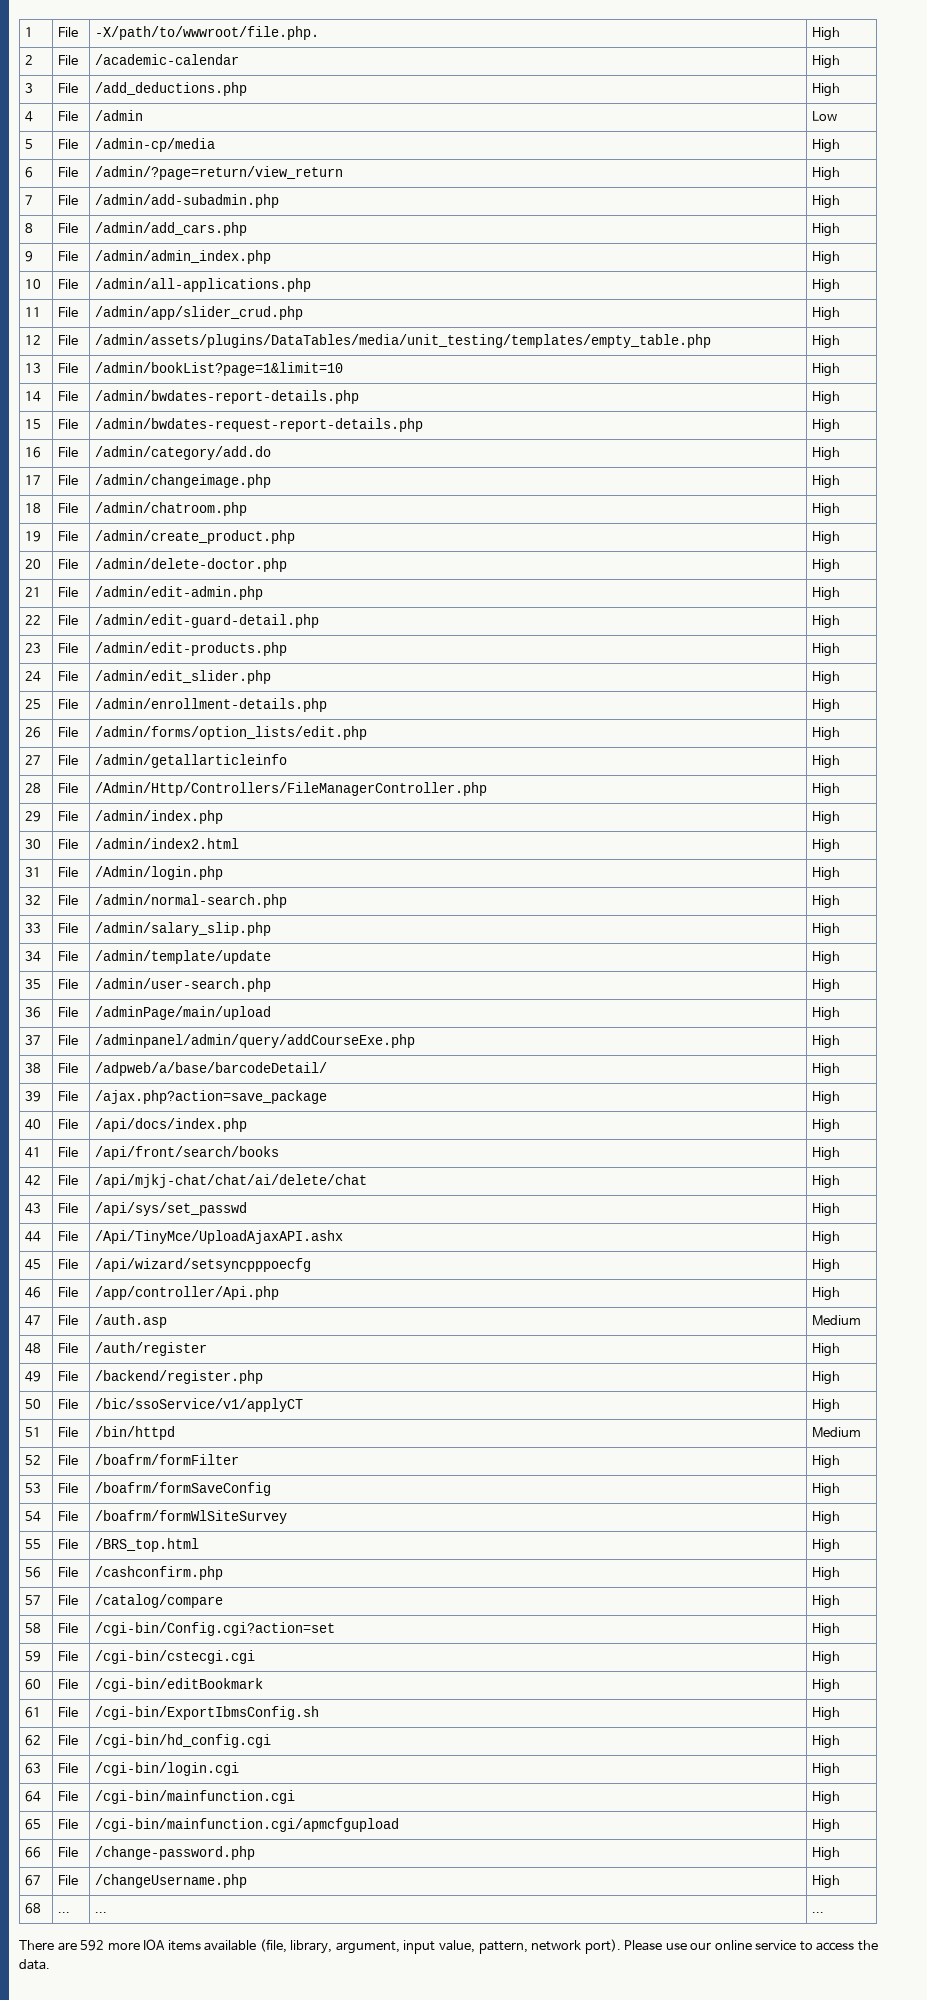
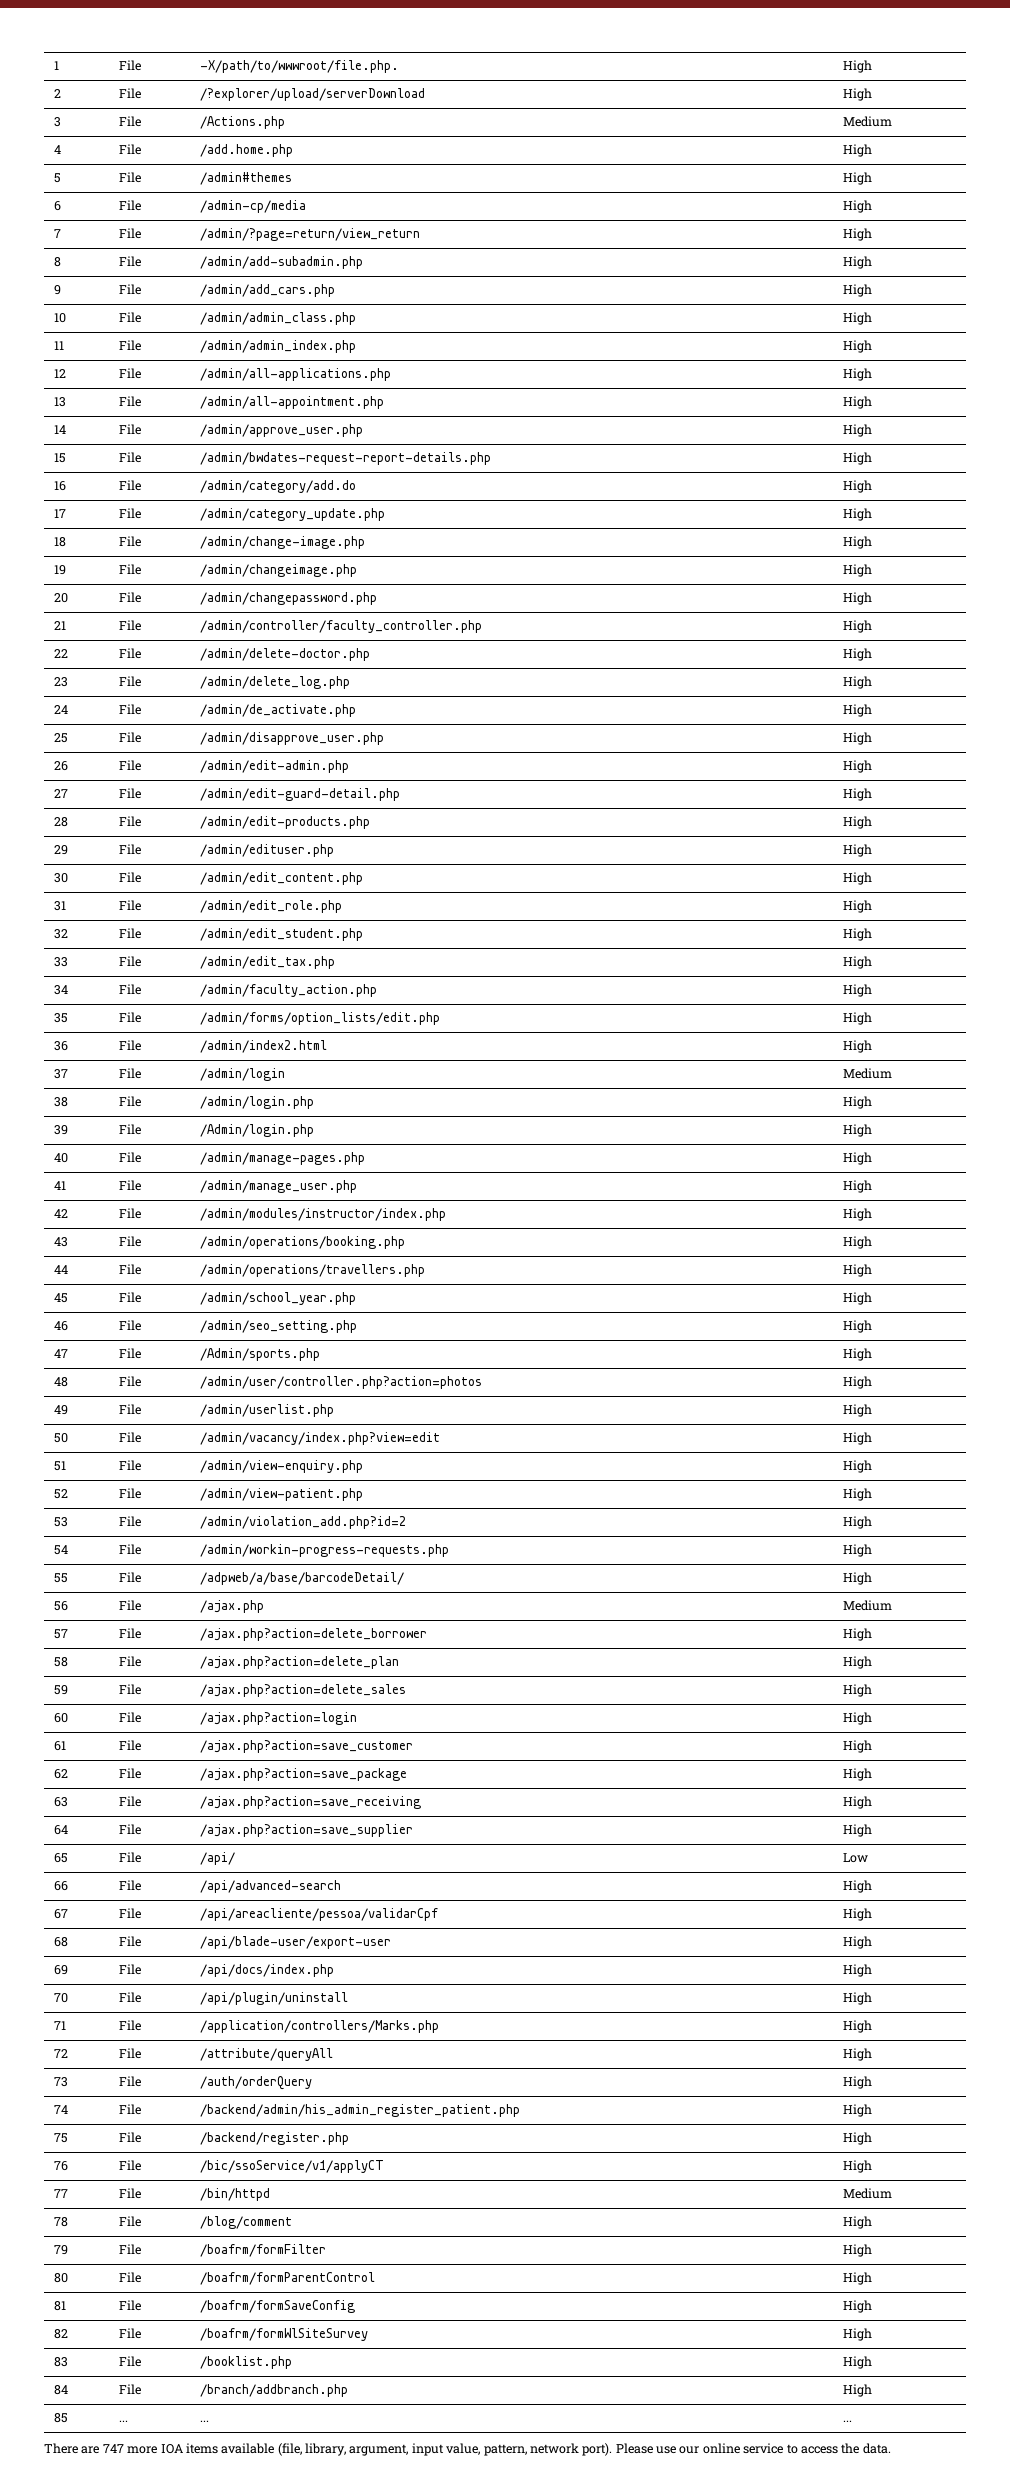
- 2 | File | /academic-calendar | High
+ 2 | File | /?explorer/upload/serverDownload | High
- 3 | File | /add_deductions.php | High
+ 3 | File | /Actions.php | Medium
- 4 | File | /admin | Low
+ 4 | File | /add.home.php | High
- 5 | File | /admin-cp/media | High
+ 5 | File | /admin#themes | High
+ 6 | File | /admin-cp/media | High
- 6 | File | /admin/?page=return/view_return | High
+ 7 | File | /admin/?page=return/view_return | High
- 7 | File | /admin/add-subadmin.php | High
+ 8 | File | /admin/add-subadmin.php | High
- 8 | File | /admin/add_cars.php | High
+ 9 | File | /admin/add_cars.php | High
- 9 | File | /admin/admin_index.php | High
+ 10 | File | /admin/admin_class.php | High
+ 11 | File | /admin/admin_index.php | High
- 10 | File | /admin/all-applications.php | High
+ 12 | File | /admin/all-applications.php | High
- 11 | File | /admin/app/slider_crud.php | High
- 12 | File | /admin/assets/plugins/DataTables/media/unit_testing/templates/empty_table.php | High
- 13 | File | /admin/bookList?page=1&limit=10 | High
+ 13 | File | /admin/all-appointment.php | High
- 14 | File | /admin/bwdates-report-details.php | High
+ 14 | File | /admin/approve_user.php | High
- 17 | File | /admin/changeimage.php | High
+ 17 | File | /admin/category_update.php | High
- 18 | File | /admin/chatroom.php | High
+ 18 | File | /admin/change-image.php | High
- 19 | File | /admin/create_product.php | High
+ 19 | File | /admin/changeimage.php | High
- 20 | File | /admin/delete-doctor.php | High
+ 20 | File | /admin/changepassword.php | High
- 21 | File | /admin/edit-admin.php | High
+ 21 | File | /admin/controller/faculty_controller.php | High
- 22 | File | /admin/edit-guard-detail.php | High
+ 22 | File | /admin/delete-doctor.php | High
- 23 | File | /admin/edit-products.php | High
+ 23 | File | /admin/delete_log.php | High
- 24 | File | /admin/edit_slider.php | High
+ 24 | File | /admin/de_activate.php | High
- 25 | File | /admin/enrollment-details.php | High
+ 25 | File | /admin/disapprove_user.php | High
- 26 | File | /admin/forms/option_lists/edit.php | High
+ 26 | File | /admin/edit-admin.php | High
- 27 | File | /admin/getallarticleinfo | High
+ 27 | File | /admin/edit-guard-detail.php | High
- 28 | File | /Admin/Http/Controllers/FileManagerController.php | High
+ 28 | File | /admin/edit-products.php | High
- 29 | File | /admin/index.php | High
+ 29 | File | /admin/edituser.php | High
- 30 | File | /admin/index2.html | High
+ 30 | File | /admin/edit_content.php | High
- 31 | File | /Admin/login.php | High
+ 31 | File | /admin/edit_role.php | High
- 32 | File | /admin/normal-search.php | High
+ 32 | File | /admin/edit_student.php | High
- 33 | File | /admin/salary_slip.php | High
+ 33 | File | /admin/edit_tax.php | High
- 34 | File | /admin/template/update | High
+ 34 | File | /admin/faculty_action.php | High
- 35 | File | /admin/user-search.php | High
+ 35 | File | /admin/forms/option_lists/edit.php | High
- 36 | File | /adminPage/main/upload | High
+ 36 | File | /admin/index2.html | High
- 37 | File | /adminpanel/admin/query/addCourseExe.php | High
- 38 | File | /adpweb/a/base/barcodeDetail/ | High
- 39 | File | /ajax.php?action=save_package | High
- 40 | File | /api/docs/index.php | High
+ 37 | File | /admin/login | Medium
+ 38 | File | /admin/login.php | High
+ 39 | File | /Admin/login.php | High
+ 40 | File | /admin/manage-pages.php | High
+ 41 | File | /admin/manage_user.php | High
+ 42 | File | /admin/modules/instructor/index.php | High
+ 43 | File | /admin/operations/booking.php | High
+ 44 | File | /admin/operations/travellers.php | High
+ 45 | File | /admin/school_year.php | High
+ 46 | File | /admin/seo_setting.php | High
+ 47 | File | /Admin/sports.php | High
+ 48 | File | /admin/user/controller.php?action=photos | High
+ 49 | File | /admin/userlist.php | High
+ 50 | File | /admin/vacancy/index.php?view=edit | High
+ 51 | File | /admin/view-enquiry.php | High
+ 52 | File | /admin/view-patient.php | High
+ 53 | File | /admin/violation_add.php?id=2 | High
+ 54 | File | /admin/workin-progress-requests.php | High
+ 55 | File | /adpweb/a/base/barcodeDetail/ | High
+ 56 | File | /ajax.php | Medium
+ 57 | File | /ajax.php?action=delete_borrower | High
+ 58 | File | /ajax.php?action=delete_plan | High
+ 59 | File | /ajax.php?action=delete_sales | High
+ 60 | File | /ajax.php?action=login | High
+ 61 | File | /ajax.php?action=save_customer | High
+ 62 | File | /ajax.php?action=save_package | High
+ 63 | File | /ajax.php?action=save_receiving | High
+ 64 | File | /ajax.php?action=save_supplier | High
+ 65 | File | /api/ | Low
+ 66 | File | /api/advanced-search | High
+ 67 | File | /api/areacliente/pessoa/validarCpf | High
+ 68 | File | /api/blade-user/export-user | High
+ 69 | File | /api/docs/index.php | High
- 41 | File | /api/front/search/books | High
- 42 | File | /api/mjkj-chat/chat/ai/delete/chat | High
- 43 | File | /api/sys/set_passwd | High
- 44 | File | /Api/TinyMce/UploadAjaxAPI.ashx | High
- 45 | File | /api/wizard/setsyncpppoecfg | High
- 46 | File | /app/controller/Api.php | High
- 47 | File | /auth.asp | Medium
- 48 | File | /auth/register | High
- 49 | File | /backend/register.php | High
+ 70 | File | /api/plugin/uninstall | High
+ 71 | File | /application/controllers/Marks.php | High
+ 72 | File | /attribute/queryAll | High
+ 73 | File | /auth/orderQuery | High
+ 74 | File | /backend/admin/his_admin_register_patient.php | High
+ 75 | File | /backend/register.php | High
- 50 | File | /bic/ssoService/v1/applyCT | High
+ 76 | File | /bic/ssoService/v1/applyCT | High
- 51 | File | /bin/httpd | Medium
+ 77 | File | /bin/httpd | Medium
- 52 | File | /boafrm/formFilter | High
- 53 | File | /boafrm/formSaveConfig | High
+ 78 | File | /blog/comment | High
+ 79 | File | /boafrm/formFilter | High
+ 80 | File | /boafrm/formParentControl | High
+ 81 | File | /boafrm/formSaveConfig | High
- 54 | File | /boafrm/formWlSiteSurvey | High
+ 82 | File | /boafrm/formWlSiteSurvey | High
- 55 | File | /BRS_top.html | High
- 56 | File | /cashconfirm.php | High
- 57 | File | /catalog/compare | High
- 58 | File | /cgi-bin/Config.cgi?action=set | High
- 59 | File | /cgi-bin/cstecgi.cgi | High
- 60 | File | /cgi-bin/editBookmark | High
- 61 | File | /cgi-bin/ExportIbmsConfig.sh | High
- 62 | File | /cgi-bin/hd_config.cgi | High
- 63 | File | /cgi-bin/login.cgi | High
- 64 | File | /cgi-bin/mainfunction.cgi | High
- 65 | File | /cgi-bin/mainfunction.cgi/apmcfgupload | High
- 66 | File | /change-password.php | High
- 67 | File | /changeUsername.php | High
- 68 | ... | ... | ...
+ 83 | File | /booklist.php | High
+ 84 | File | /branch/addbranch.php | High
+ 85 | ... | ... | ...
- There are 592 more IOA items available (file, library, argument, input value, pattern, network port).
+ There are 747 more IOA items available (file, library, argument, input value, pattern, network port).

